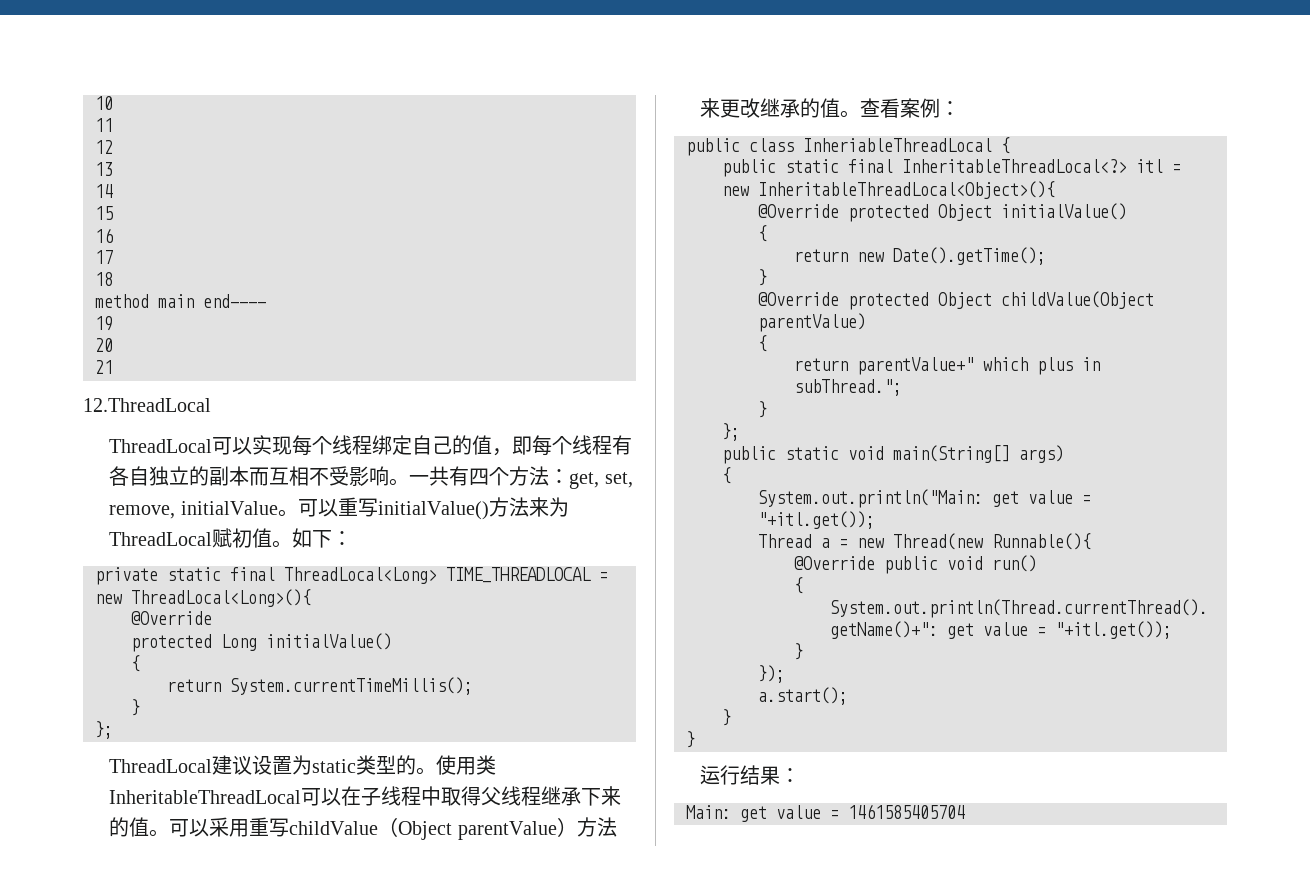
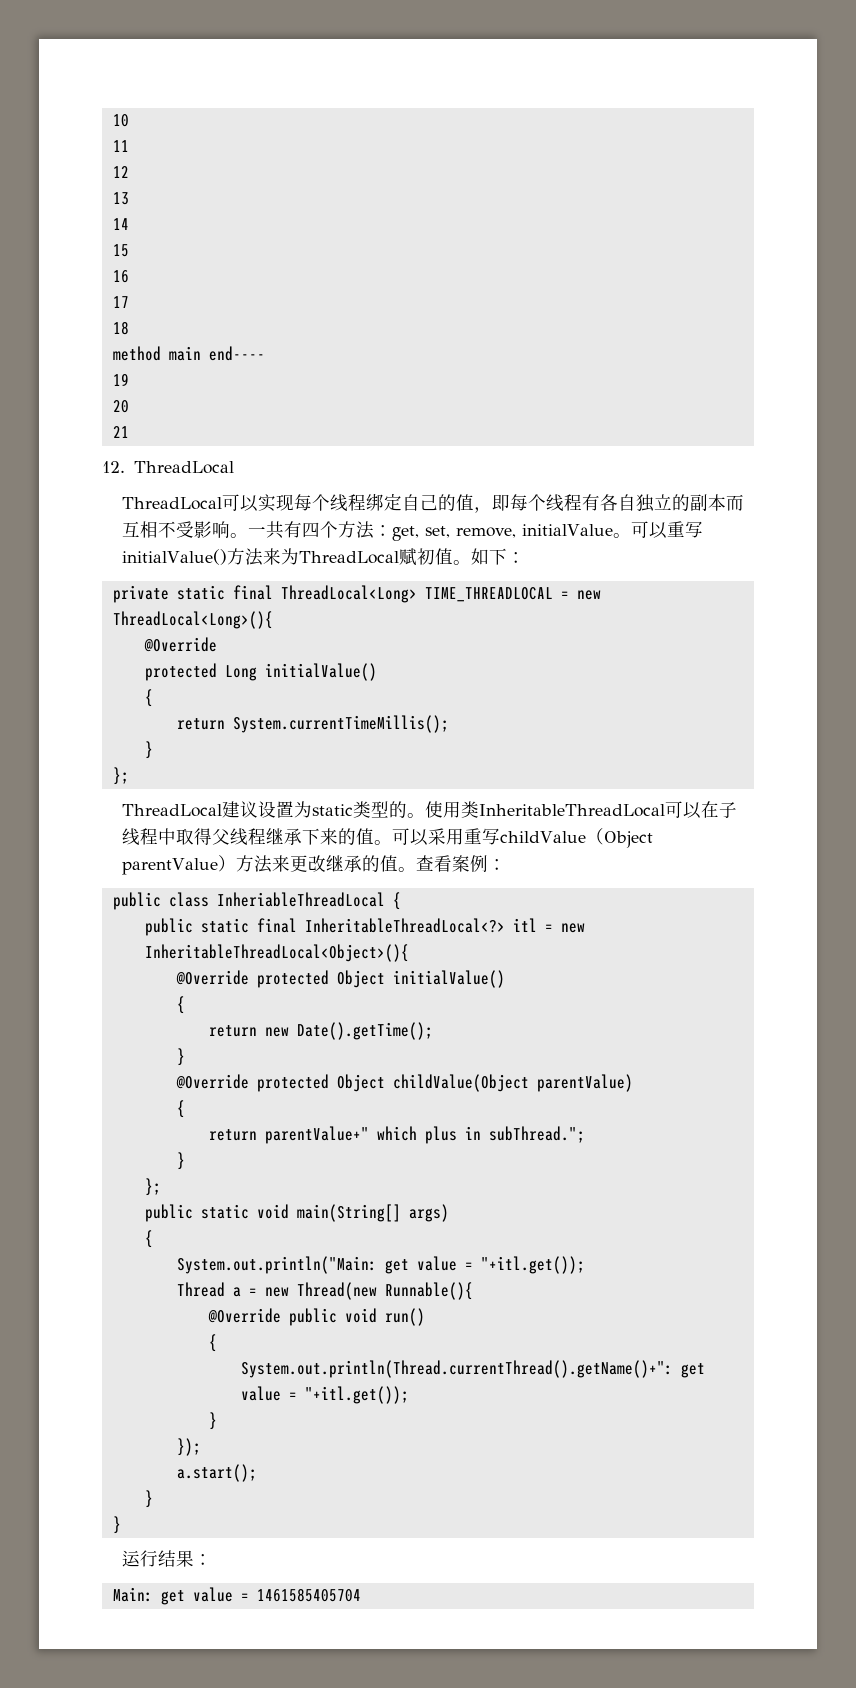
- 12.ThreadLocal
+ 12. ThreadLocal

